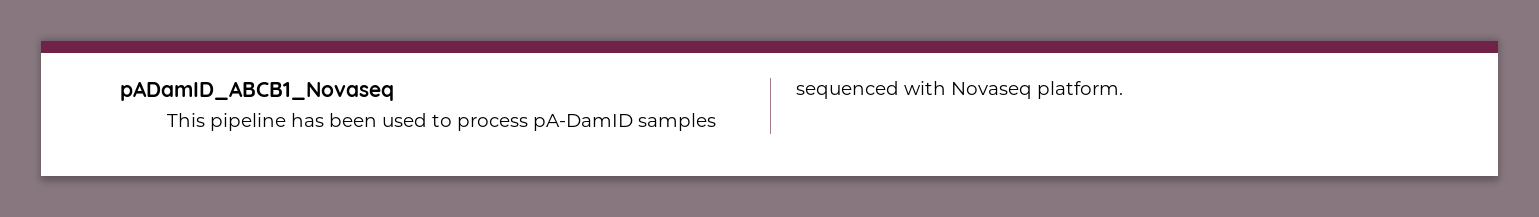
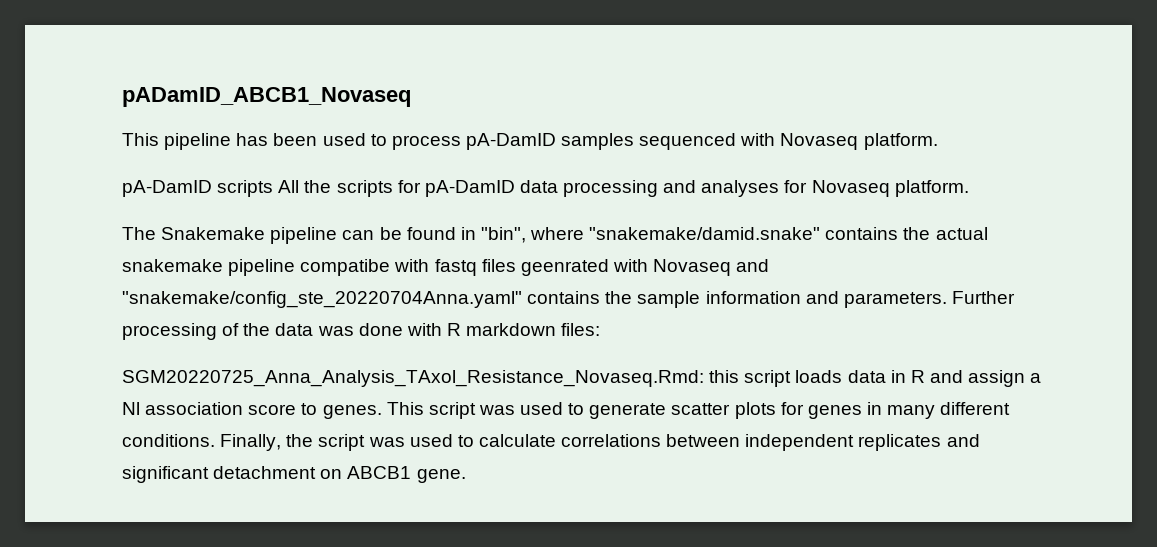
+ pA-DamID scripts All the scripts for pA-DamID data processing and analyses for Novaseq platform.
+ The Snakemake pipeline can be found in "bin", where "snakemake/damid.snake" contains the actual snakemake pipeline compatibe with fastq files geenrated with Novaseq and "snakemake/config_ste_20220704Anna.yaml" contains the sample information and parameters. Further processing of the data was done with R markdown files:
+ SGM20220725_Anna_Analysis_TAxol_Resistance_Novaseq.Rmd: this script loads data in R and assign a Nl association score to genes. This script was used to generate scatter plots for genes in many different conditions. Finally, the script was used to calculate correlations between independent replicates and significant detachment on ABCB1 gene.

